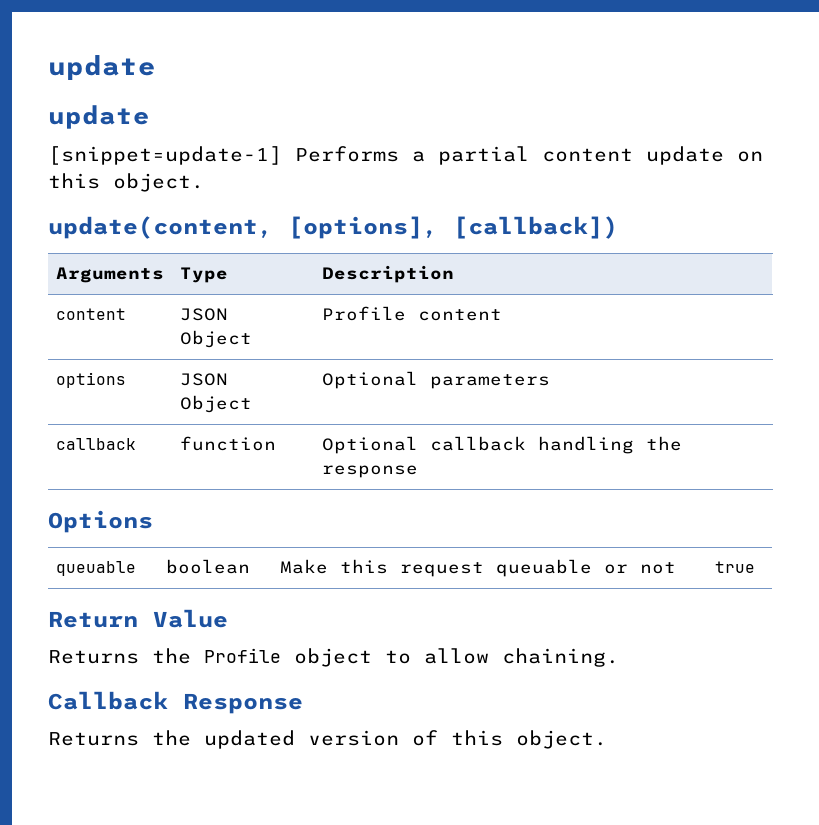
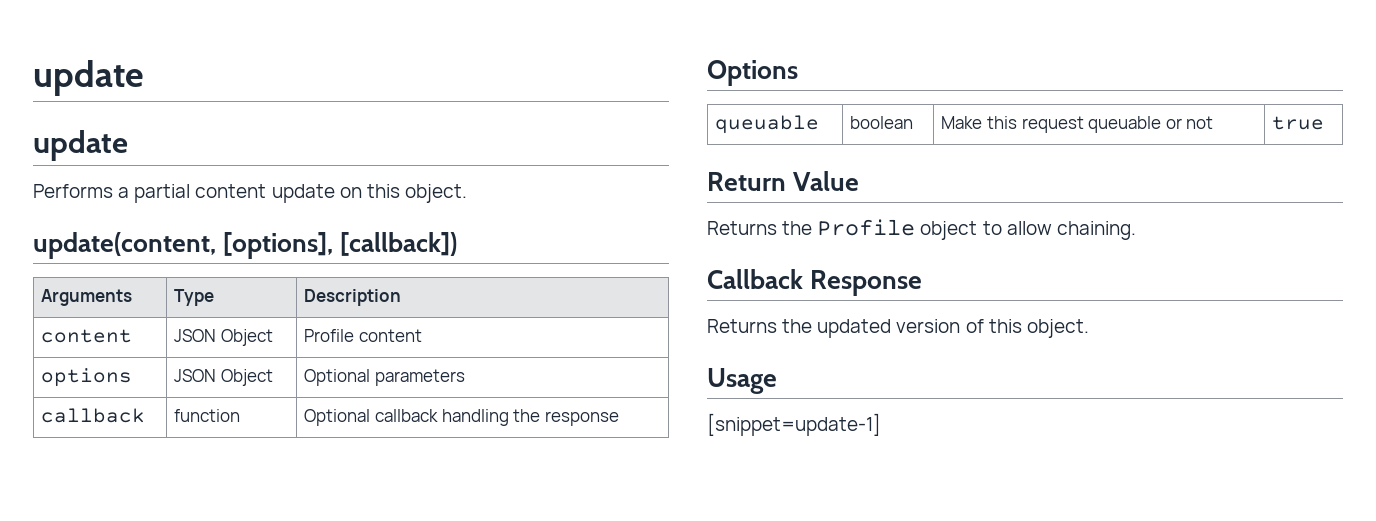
- [snippet=update-1] Performs a partial content update on this object.
+ Performs a partial content update on this object.
+ Usage
+ [snippet=update-1]

